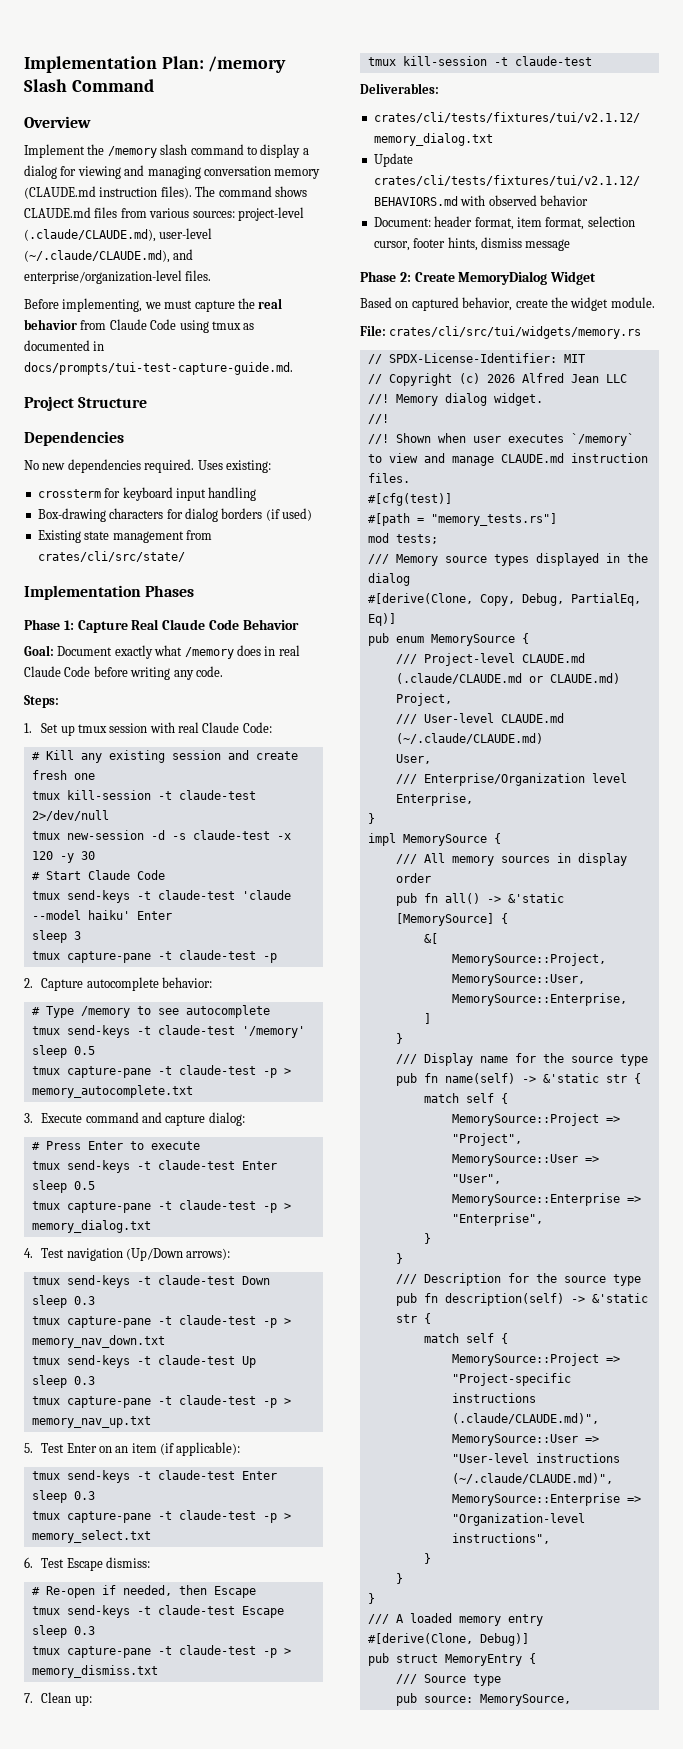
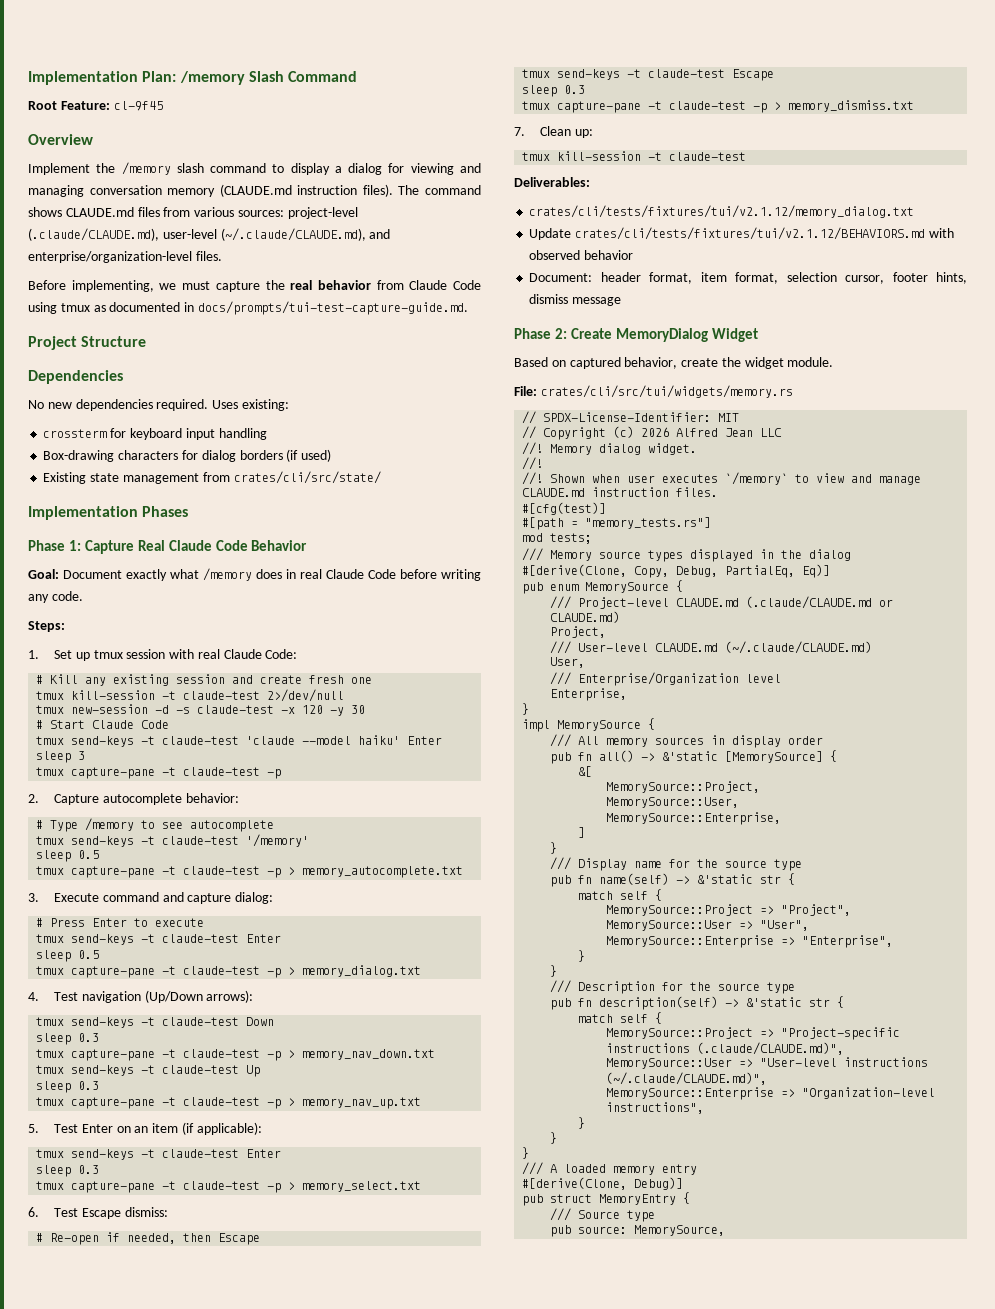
+ Root Feature: cl-9f45

